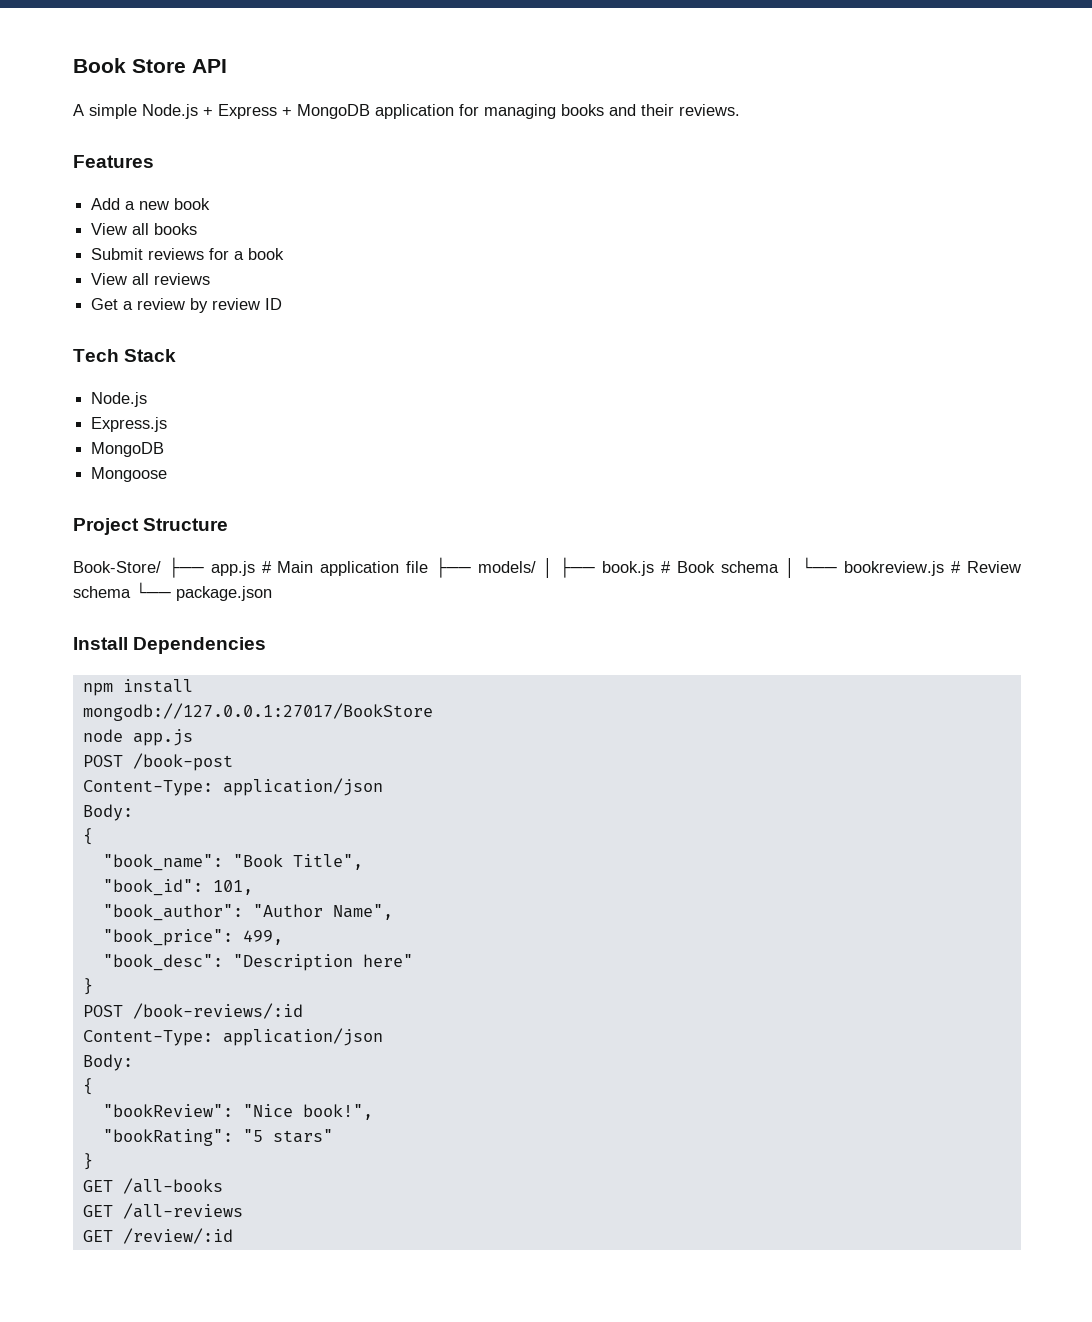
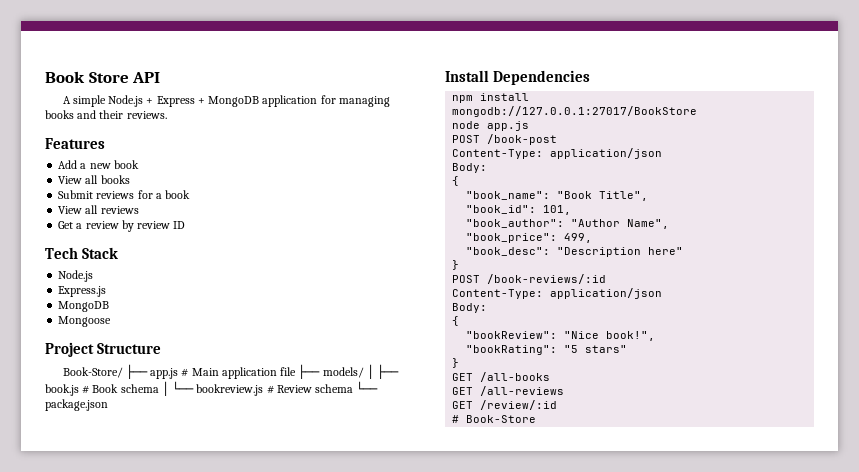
+ # Book-Store

